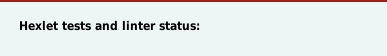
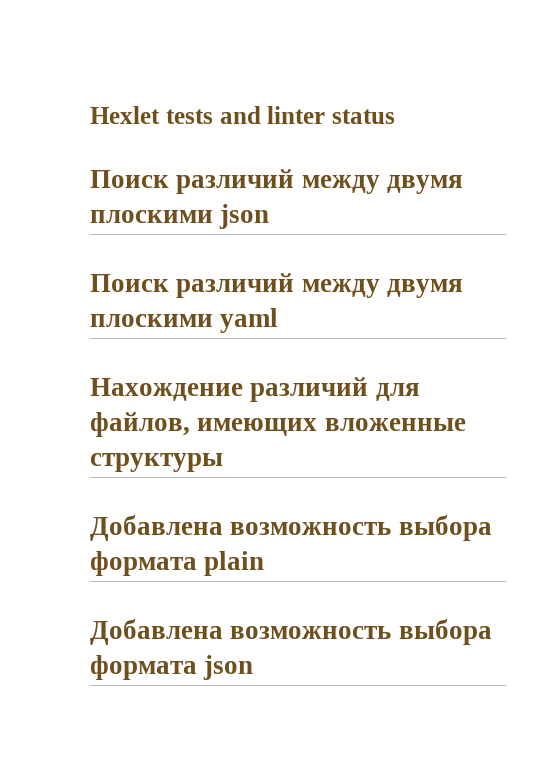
- Hexlet tests and linter status:
+ Hexlet tests and linter status
+ Поиск различий между двумя плоскими json
+ Поиск различий между двумя плоскими yaml
+ Нахождение различий для файлов, имеющих вложенные структуры
+ Добавлена возможность выбора формата plain
+ Добавлена возможность выбора формата json

